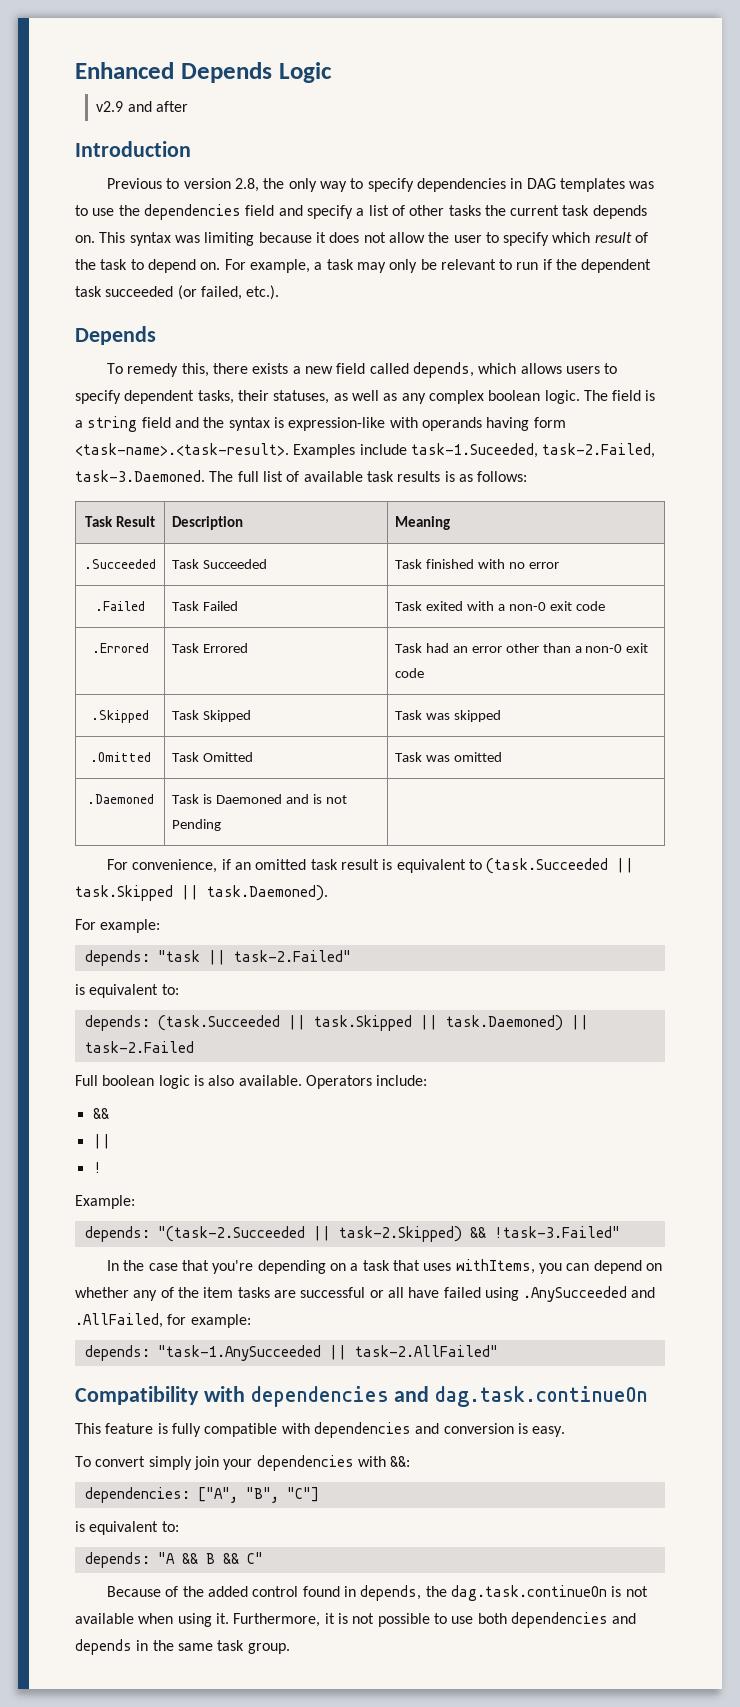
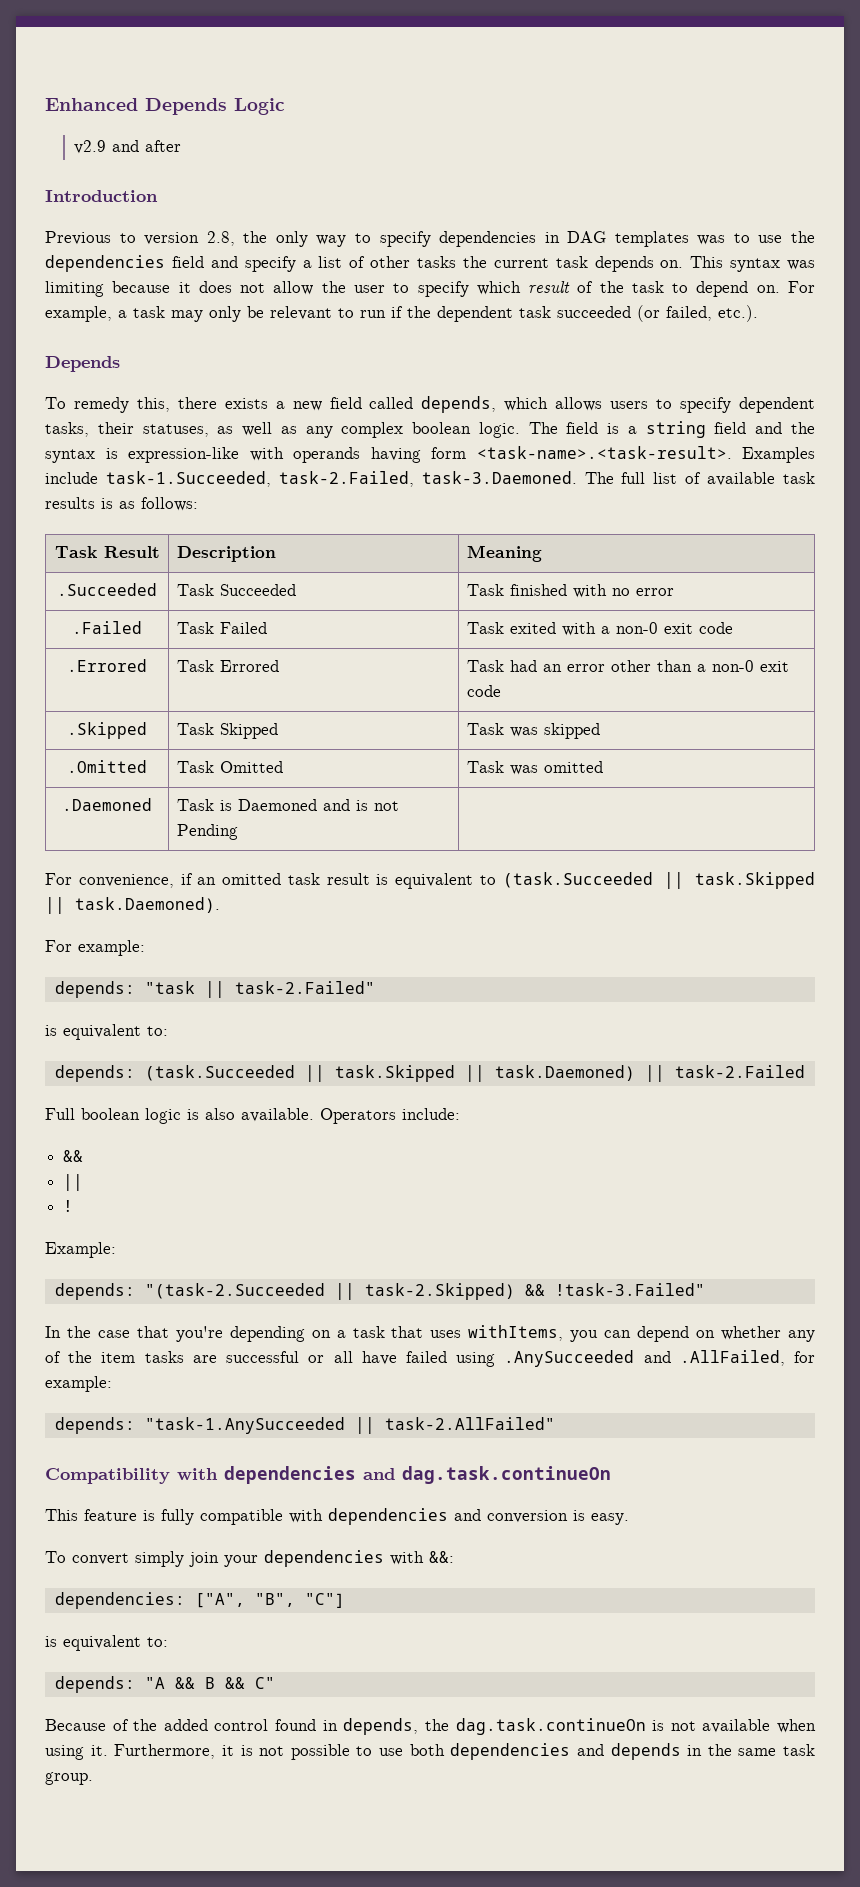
- The field is a string field and the syntax is expression-like with operands having form <task-name>.<task-result>. Examples include task-1.Suceeded, task-2.Failed, task-3.Daemoned. The full list of available task results is as follows:
+ The field is a string field and the syntax is expression-like with operands having form <task-name>.<task-result>. Examples include task-1.Succeeded, task-2.Failed, task-3.Daemoned. The full list of available task results is as follows:

